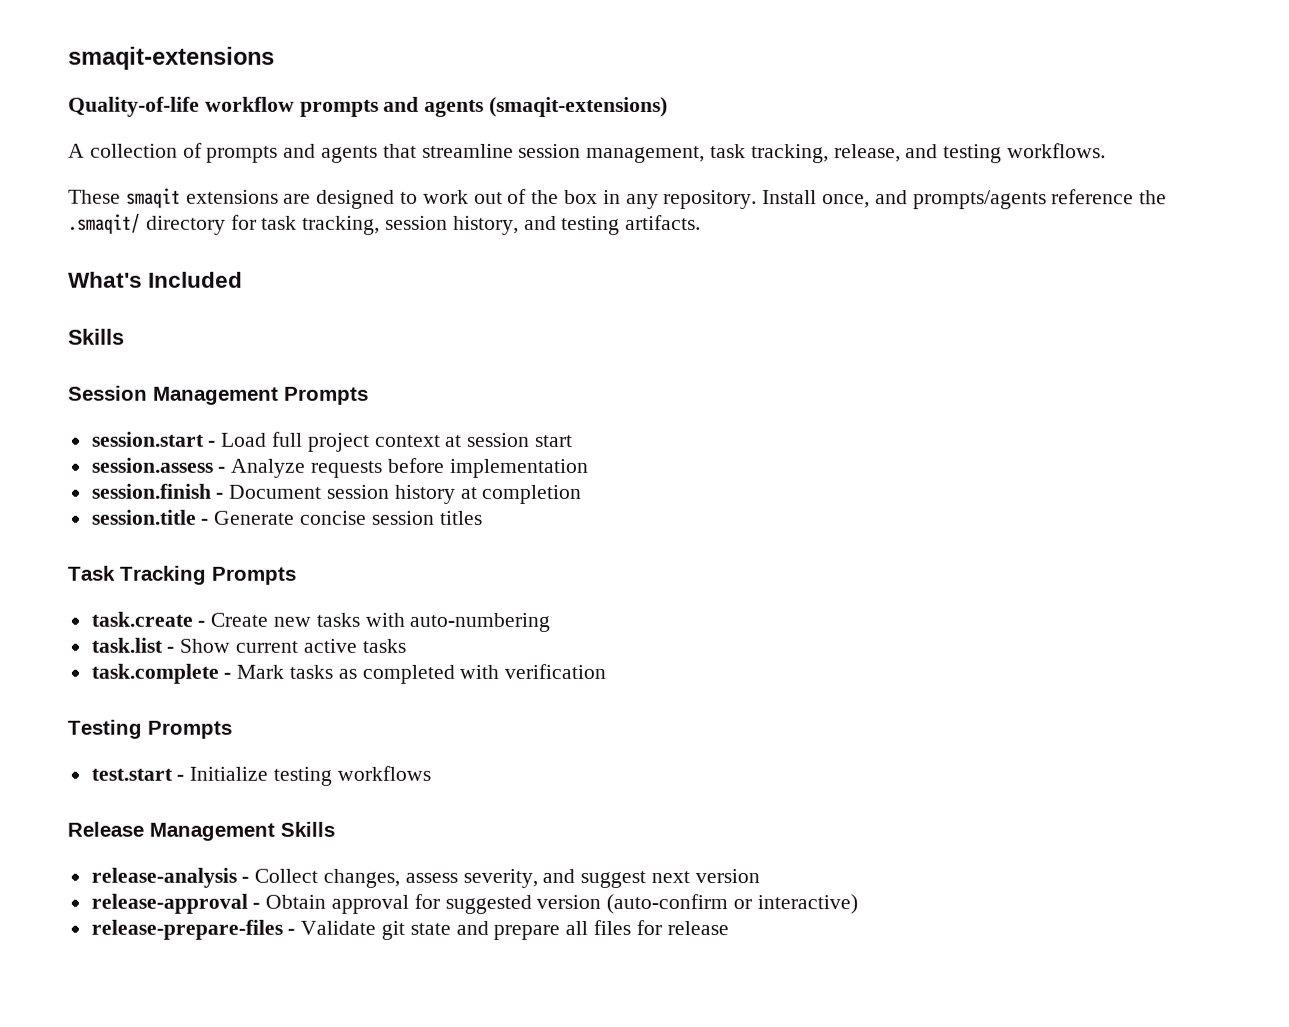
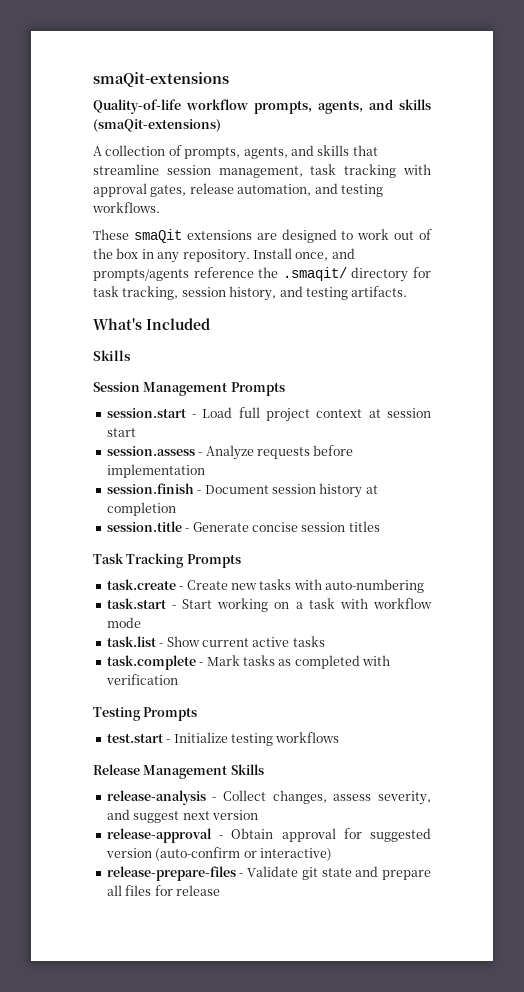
- smaqit-extensions
+ smaQit-extensions
- Quality-of-life workflow prompts and agents (smaqit-extensions)
+ Quality-of-life workflow prompts, agents, and skills (smaQit-extensions)
- A collection of prompts and agents that streamline session management, task tracking, release, and testing workflows.
+ A collection of prompts, agents, and skills that streamline session management, task tracking with approval gates, release automation, and testing workflows.
- These smaqit extensions are designed to work out of the box in any repository.
+ These smaQit extensions are designed to work out of the box in any repository.
+ task.start - Start working on a task with workflow mode

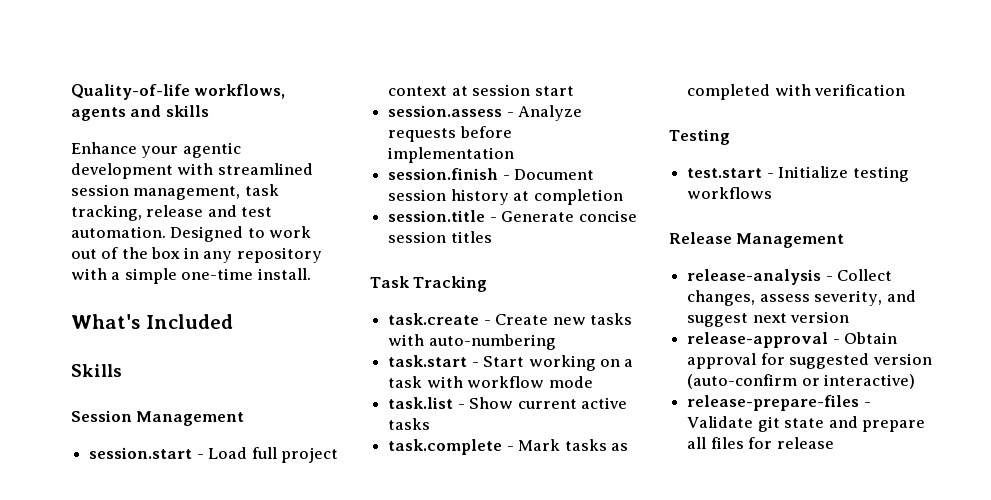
- smaQit-extensions
- Quality-of-life workflow prompts, agents, and skills (smaQit-extensions)
- A collection of prompts, agents, and skills that streamline session management, task tracking with approval gates, release automation, and testing workflows.
- These smaQit extensions are designed to work out of the box in any repository. Install once, and prompts/agents reference the .smaqit/ directory for task tracking, session history, and testing artifacts.
+ Quality-of-life workflows, agents and skills
+ Enhance your agentic development with streamlined session management, task tracking, release and test automation. Designed to work out of the box in any repository with a simple one-time install.
- Session Management Prompts
+ Session Management
- Task Tracking Prompts
+ Task Tracking
- Testing Prompts
+ Testing
- Release Management Skills
+ Release Management

